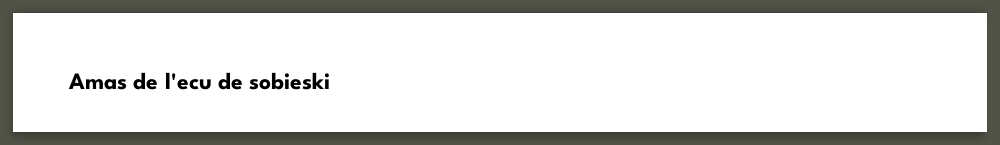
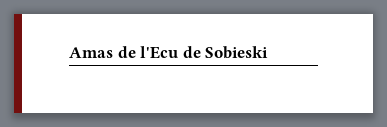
- Amas de l'ecu de sobieski
+ Amas de l'Ecu de Sobieski

